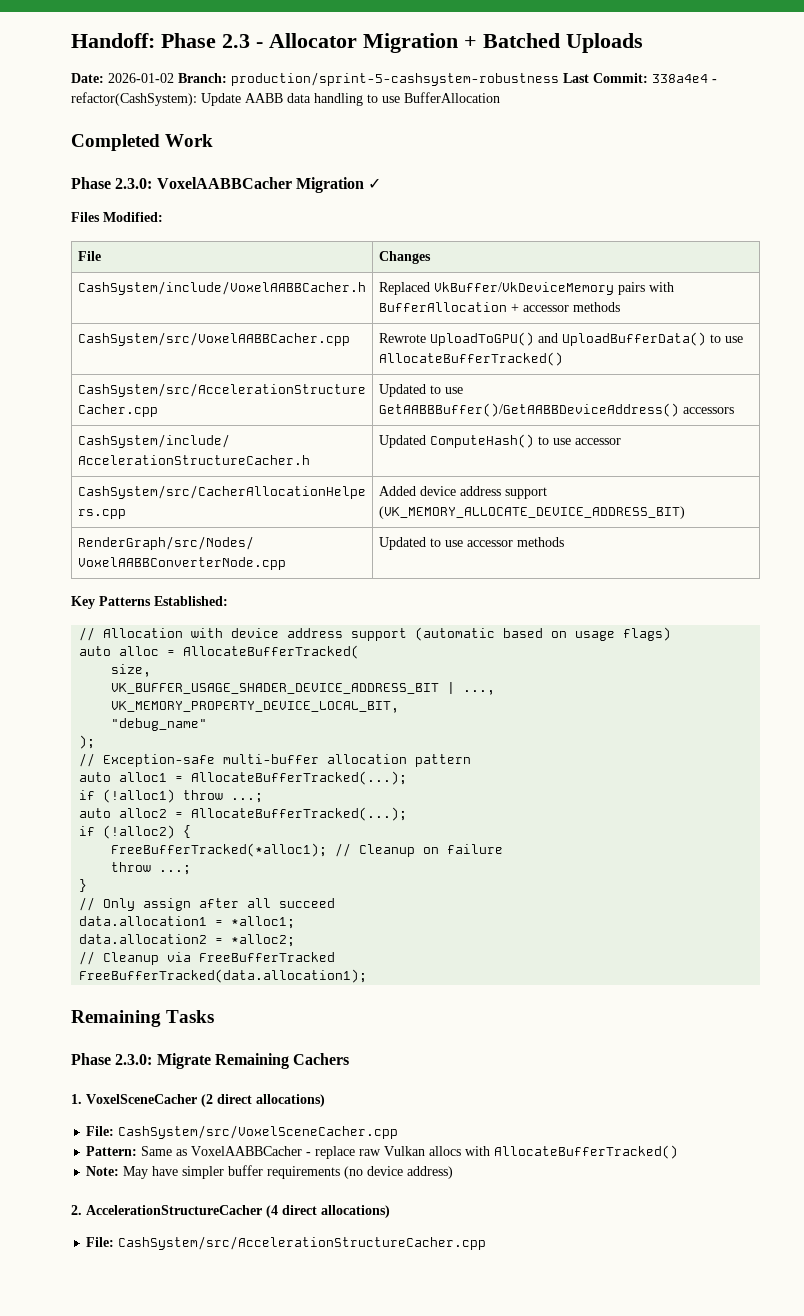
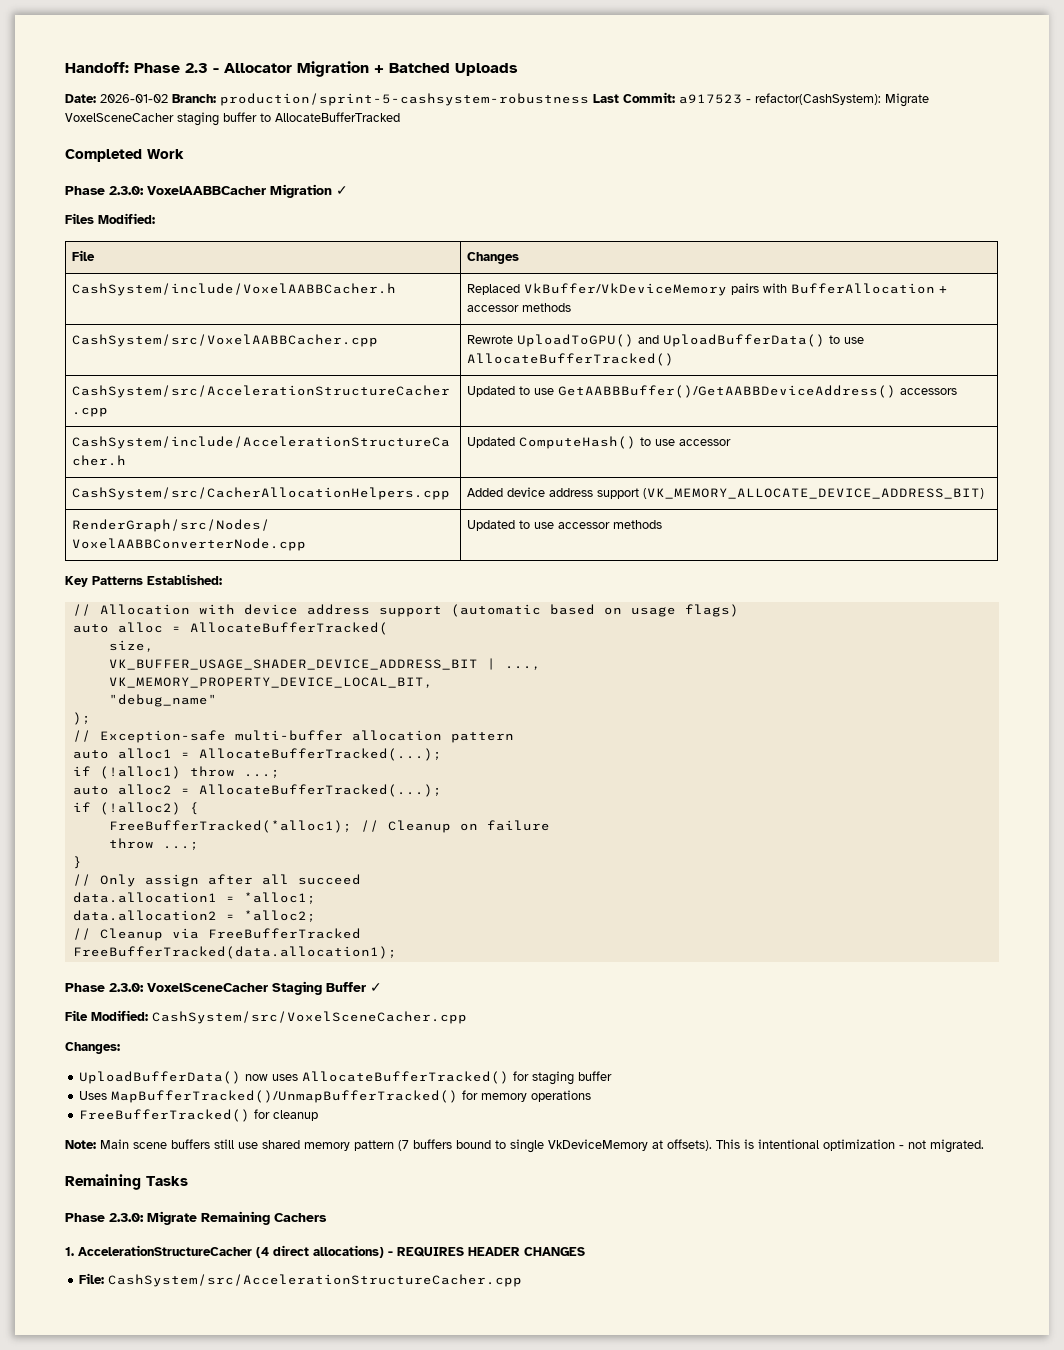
- Date: 2026-01-02 Branch: production/sprint-5-cashsystem-robustness Last Commit: 338a4e4 - refactor(CashSystem): Update AABB data handling to use BufferAllocation
+ Date: 2026-01-02 Branch: production/sprint-5-cashsystem-robustness Last Commit: a917523 - refactor(CashSystem): Migrate VoxelSceneCacher staging buffer to AllocateBufferTracked
+ Phase 2.3.0: VoxelSceneCacher Staging Buffer ✓
+ File Modified: CashSystem/src/VoxelSceneCacher.cpp
+ Changes:
+ UploadBufferData() now uses AllocateBufferTracked() for staging buffer
+ Uses MapBufferTracked()/UnmapBufferTracked() for memory operations
+ FreeBufferTracked() for cleanup
+ Note: Main scene buffers still use shared memory pattern (7 buffers bound to single VkDeviceMemory at offsets). This is intentional optimization - not migrated.
- 1. VoxelSceneCacher (2 direct allocations)
- File: CashSystem/src/VoxelSceneCacher.cpp
- Pattern: Same as VoxelAABBCacher - replace raw Vulkan allocs with AllocateBufferTracked()
- Note: May have simpler buffer requirements (no device address)
- 2. AccelerationStructureCacher (4 direct allocations)
+ 1. AccelerationStructureCacher (4 direct allocations) - REQUIRES HEADER CHANGES

